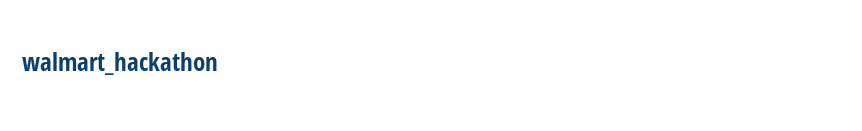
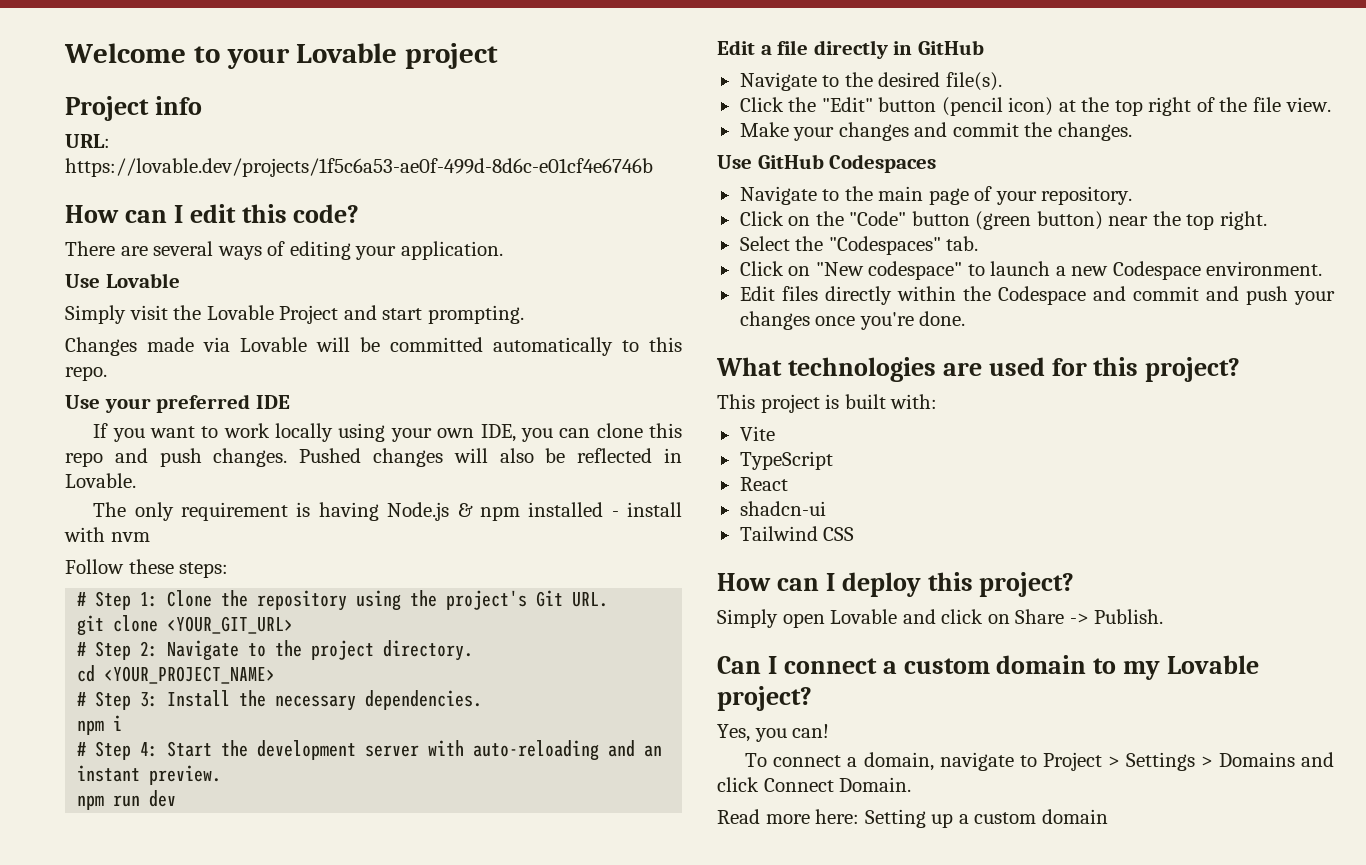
- walmart_hackathon
+ Welcome to your Lovable project
+ Project info
+ URL: https://lovable.dev/projects/1f5c6a53-ae0f-499d-8d6c-e01cf4e6746b
+ How can I edit this code?
+ There are several ways of editing your application.
+ Use Lovable
+ Simply visit the Lovable Project and start prompting.
+ Changes made via Lovable will be committed automatically to this repo.
+ Use your preferred IDE
+ If you want to work locally using your own IDE, you can clone this repo and push changes. Pushed changes will also be reflected in Lovable.
+ The only requirement is having Node.js & npm installed - install with nvm
+ Follow these steps:
+ # Step 1: Clone the repository using the project's Git URL.
+ git clone <YOUR_GIT_URL>
+ # Step 2: Navigate to the project directory.
+ cd <YOUR_PROJECT_NAME>
+ # Step 3: Install the necessary dependencies.
+ npm i
+ # Step 4: Start the development server with auto-reloading and an instant preview.
+ npm run dev
+ Edit a file directly in GitHub
+ Navigate to the desired file(s).
+ Click the "Edit" button (pencil icon) at the top right of the file view.
+ Make your changes and commit the changes.
+ Use GitHub Codespaces
+ Navigate to the main page of your repository.
+ Click on the "Code" button (green button) near the top right.
+ Select the "Codespaces" tab.
+ Click on "New codespace" to launch a new Codespace environment.
+ Edit files directly within the Codespace and commit and push your changes once you're done.
+ What technologies are used for this project?
+ This project is built with:
+ Vite
+ TypeScript
+ React
+ shadcn-ui
+ Tailwind CSS
+ How can I deploy this project?
+ Simply open Lovable and click on Share -> Publish.
+ Can I connect a custom domain to my Lovable project?
+ Yes, you can!
+ To connect a domain, navigate to Project > Settings > Domains and click Connect Domain.
+ Read more here: Setting up a custom domain

